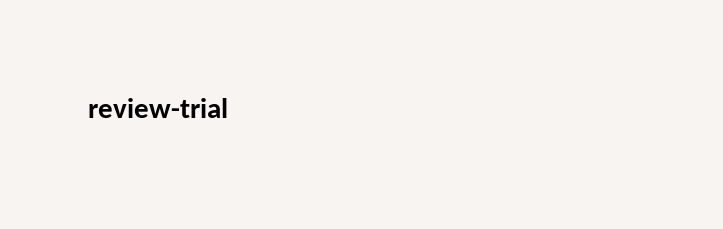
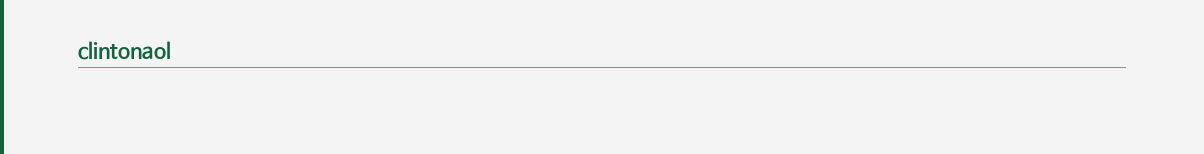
- review-trial
+ clintonaol

